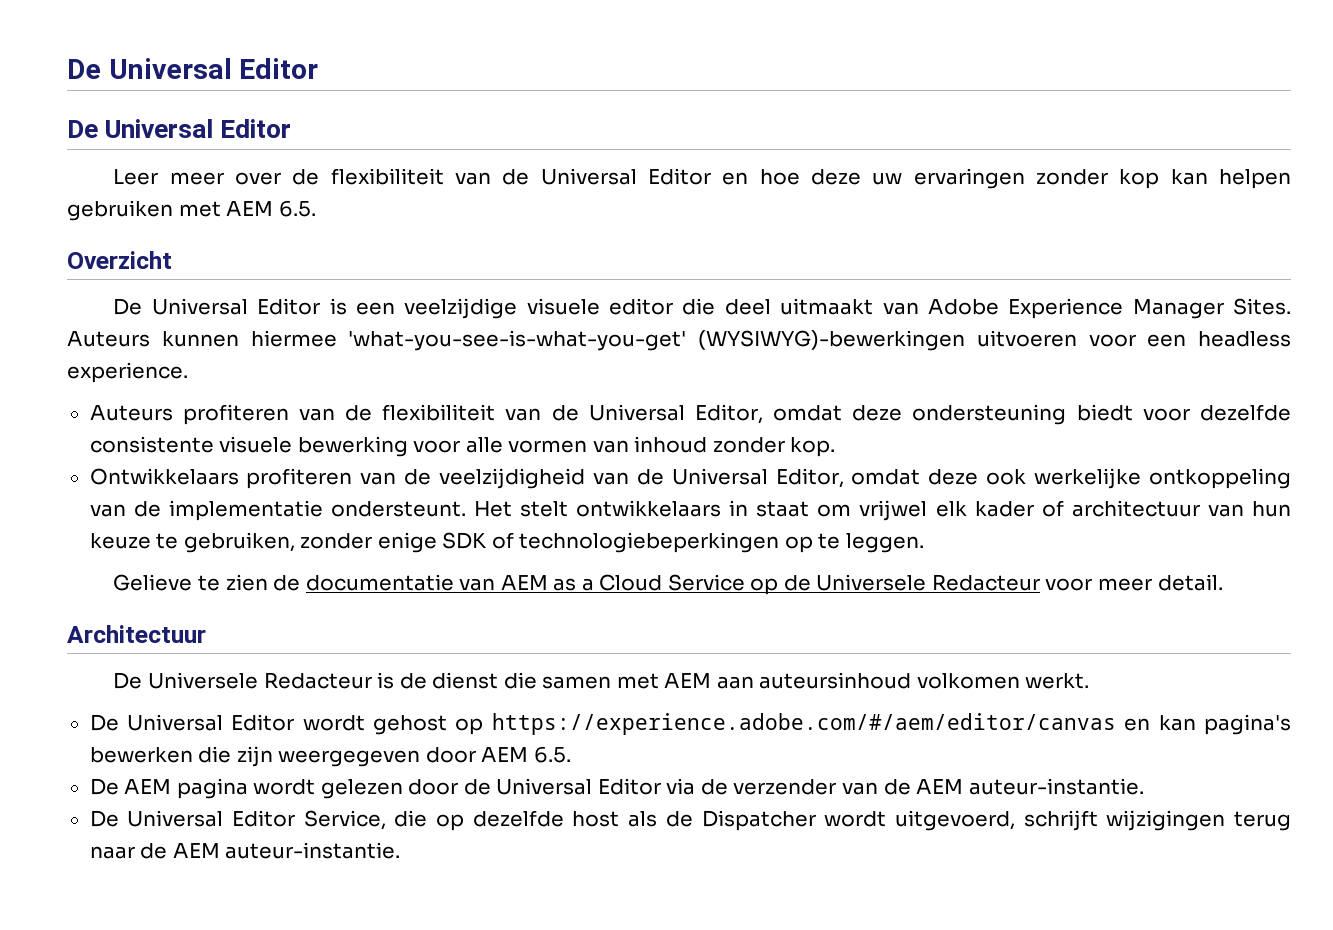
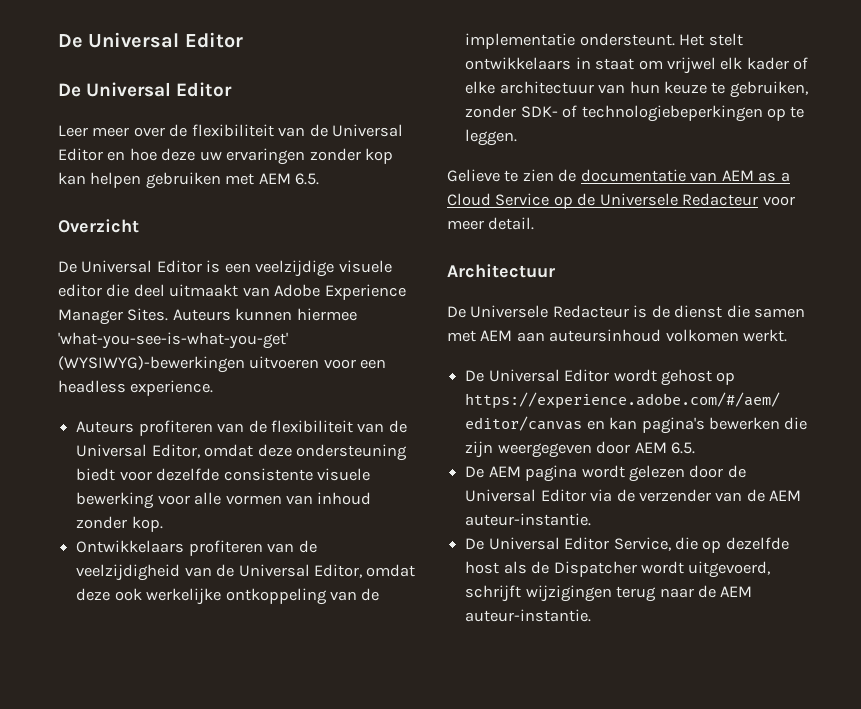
- Het stelt ontwikkelaars in staat om vrijwel elk kader of architectuur van hun keuze te gebruiken, zonder enige SDK of technologiebeperkingen op te leggen.
+ Het stelt ontwikkelaars in staat om vrijwel elk kader of elke architectuur van hun keuze te gebruiken, zonder SDK- of technologiebeperkingen op te leggen.

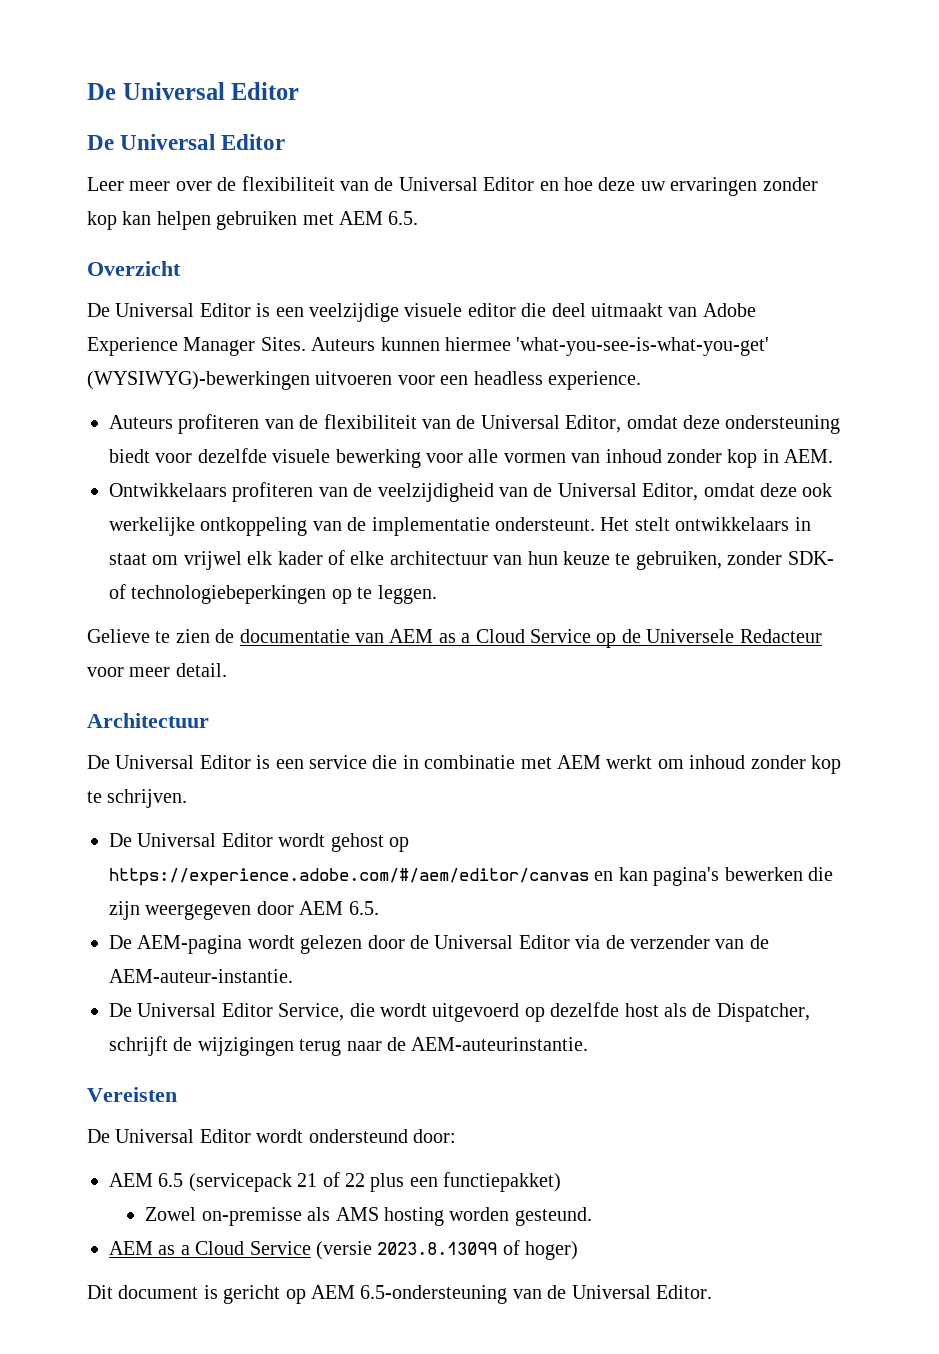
- Auteurs profiteren van de flexibiliteit van de Universal Editor, omdat deze ondersteuning biedt voor dezelfde consistente visuele bewerking voor alle vormen van inhoud zonder kop.
+ Auteurs profiteren van de flexibiliteit van de Universal Editor, omdat deze ondersteuning biedt voor dezelfde visuele bewerking voor alle vormen van inhoud zonder kop in AEM.
- De Universele Redacteur is de dienst die samen met AEM aan auteursinhoud volkomen werkt.
+ De Universal Editor is een service die in combinatie met AEM werkt om inhoud zonder kop te schrijven.
- De AEM pagina wordt gelezen door de Universal Editor via de verzender van de AEM auteur-instantie.
+ De AEM-pagina wordt gelezen door de Universal Editor via de verzender van de AEM-auteur-instantie.
- De Universal Editor Service, die op dezelfde host als de Dispatcher wordt uitgevoerd, schrijft wijzigingen terug naar de AEM auteur-instantie.
+ De Universal Editor Service, die wordt uitgevoerd op dezelfde host als de Dispatcher, schrijft de wijzigingen terug naar de AEM-auteurinstantie.
+ Vereisten
+ De Universal Editor wordt ondersteund door:
+ AEM 6.5 (servicepack 21 of 22 plus een functiepakket)
+ Zowel on-premisse als AMS hosting worden gesteund.
+ AEM as a Cloud Service (versie 2023.8.13099 of hoger)
+ Dit document is gericht op AEM 6.5-ondersteuning van de Universal Editor.

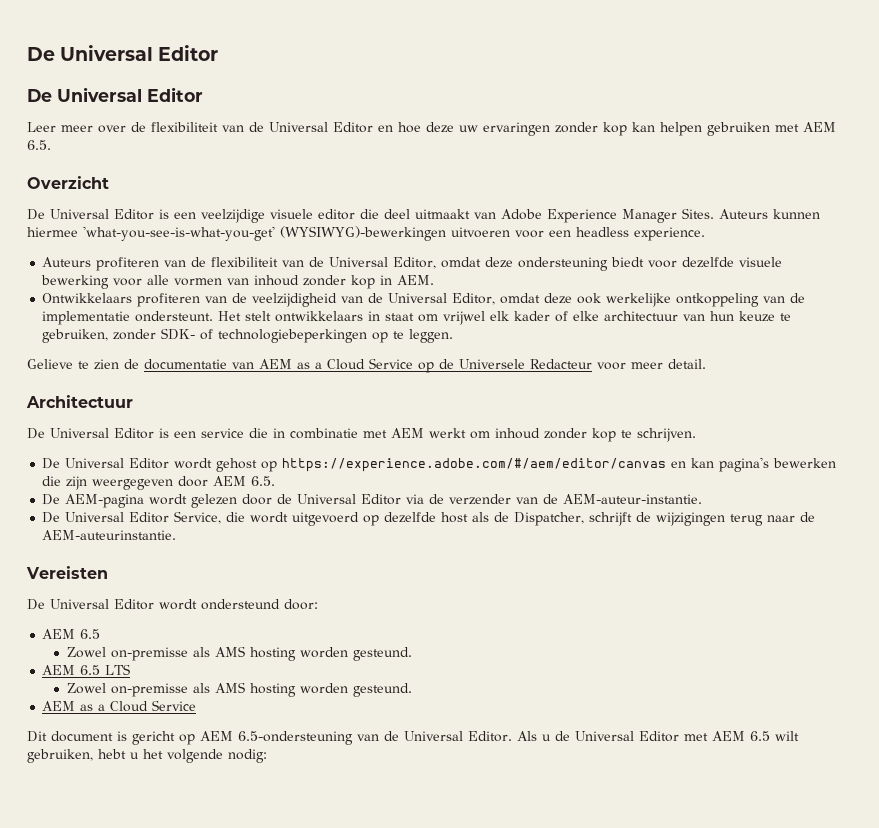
  De Universal Editor wordt ondersteund door:
- AEM 6.5 (servicepack 21 of 22 plus een functiepakket)
+ AEM 6.5
  Zowel on-premisse als AMS hosting worden gesteund.
- AEM as a Cloud Service (versie 2023.8.13099 of hoger)
+ AEM 6.5 LTS
+ Zowel on-premisse als AMS hosting worden gesteund.
+ AEM as a Cloud Service
+ Als u de Universal Editor met AEM 6.5 wilt gebruiken, hebt u het volgende nodig:

